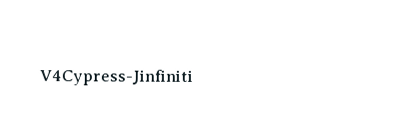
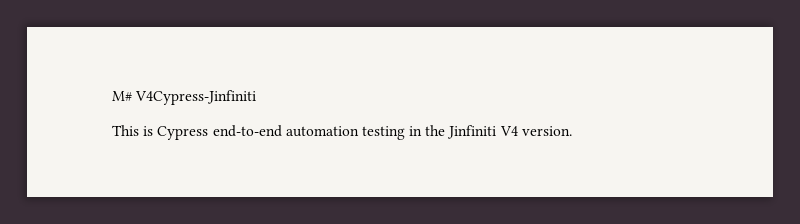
- V4Cypress-Jinfiniti
+ M# V4Cypress-Jinfiniti
+ This is Cypress end-to-end automation testing in the Jinfiniti V4 version.

